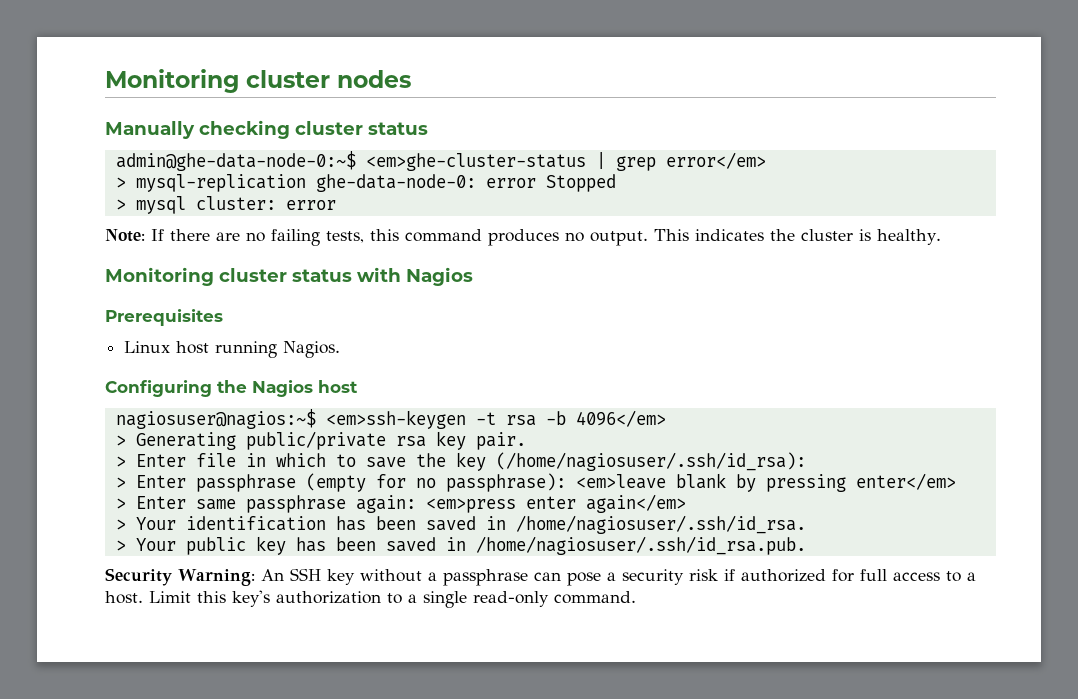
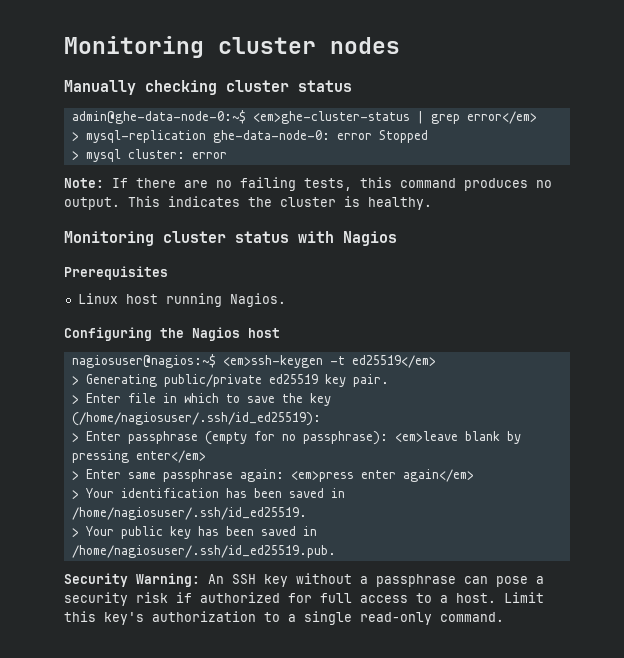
- nagiosuser@nagios:~$ <em>ssh-keygen -t rsa -b 4096</em>
+ nagiosuser@nagios:~$ <em>ssh-keygen -t ed25519</em>
- > Generating public/private rsa key pair.
+ > Generating public/private ed25519 key pair.
- > Enter file in which to save the key (/home/nagiosuser/.ssh/id_rsa):
+ > Enter file in which to save the key (/home/nagiosuser/.ssh/id_ed25519):
- > Your identification has been saved in /home/nagiosuser/.ssh/id_rsa.
+ > Your identification has been saved in /home/nagiosuser/.ssh/id_ed25519.
- > Your public key has been saved in /home/nagiosuser/.ssh/id_rsa.pub.
+ > Your public key has been saved in /home/nagiosuser/.ssh/id_ed25519.pub.

